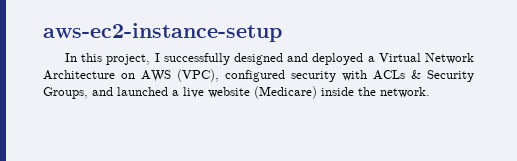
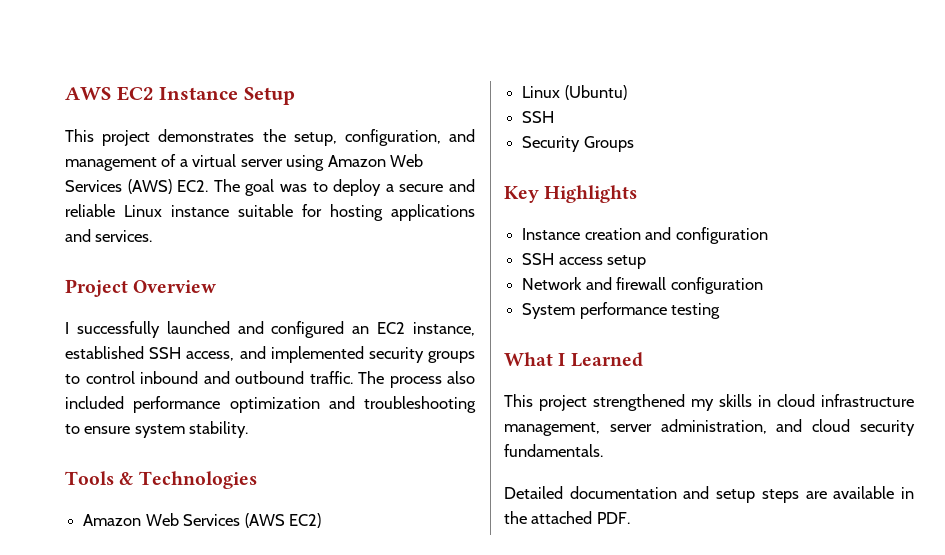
- aws-ec2-instance-setup
- In this project, I successfully designed and deployed a Virtual Network Architecture on AWS (VPC), configured security with ACLs & Security Groups, and launched a live website (Medicare) inside the network.
+ AWS EC2 Instance Setup
+ This project demonstrates the setup, configuration, and management of a virtual server using Amazon Web Services (AWS) EC2. The goal was to deploy a secure and reliable Linux instance suitable for hosting applications and services.
+ Project Overview
+ I successfully launched and configured an EC2 instance, established SSH access, and implemented security groups to control inbound and outbound traffic. The process also included performance optimization and troubleshooting to ensure system stability.
+ Tools & Technologies
+ Amazon Web Services (AWS EC2)
+ Linux (Ubuntu)
+ SSH
+ Security Groups
+ Key Highlights
+ Instance creation and configuration
+ SSH access setup
+ Network and firewall configuration
+ System performance testing
+ What I Learned
+ This project strengthened my skills in cloud infrastructure management, server administration, and cloud security fundamentals.
+ Detailed documentation and setup steps are available in the attached PDF.

